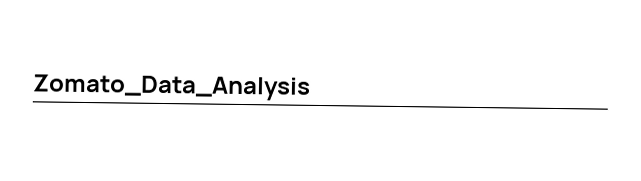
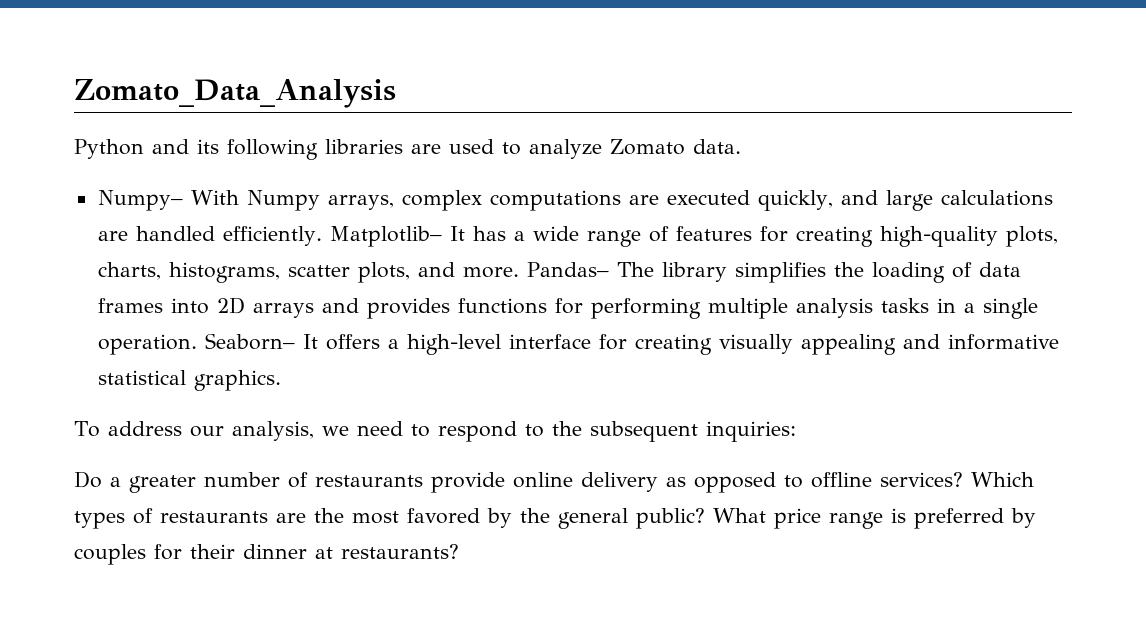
+ Python and its following libraries are used to analyze Zomato data.
+ Numpy– With Numpy arrays, complex computations are executed quickly, and large calculations are handled efficiently. Matplotlib– It has a wide range of features for creating high-quality plots, charts, histograms, scatter plots, and more. Pandas– The library simplifies the loading of data frames into 2D arrays and provides functions for performing multiple analysis tasks in a single operation. Seaborn– It offers a high-level interface for creating visually appealing and informative statistical graphics.
+ To address our analysis, we need to respond to the subsequent inquiries:
+ Do a greater number of restaurants provide online delivery as opposed to offline services? Which types of restaurants are the most favored by the general public? What price range is preferred by couples for their dinner at restaurants?

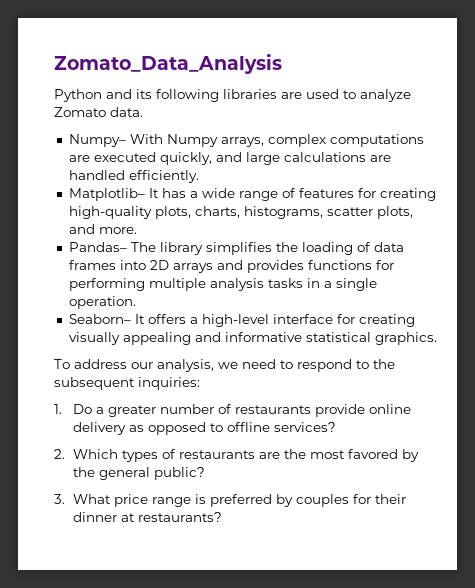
- Numpy– With Numpy arrays, complex computations are executed quickly, and large calculations are handled efficiently. Matplotlib– It has a wide range of features for creating high-quality plots, charts, histograms, scatter plots, and more. Pandas– The library simplifies the loading of data frames into 2D arrays and provides functions for performing multiple analysis tasks in a single operation. Seaborn– It offers a high-level interface for creating visually appealing and informative statistical graphics.
+ Numpy– With Numpy arrays, complex computations are executed quickly, and large calculations are handled efficiently.
+ Matplotlib– It has a wide range of features for creating high-quality plots, charts, histograms, scatter plots, and more.
+ Pandas– The library simplifies the loading of data frames into 2D arrays and provides functions for performing multiple analysis tasks in a single operation.
+ Seaborn– It offers a high-level interface for creating visually appealing and informative statistical graphics.
- Do a greater number of restaurants provide online delivery as opposed to offline services? Which types of restaurants are the most favored by the general public? What price range is preferred by couples for their dinner at restaurants?
+ 1. Do a greater number of restaurants provide online delivery as opposed to offline services?
+ 2. Which types of restaurants are the most favored by the general public?
+ 3. What price range is preferred by couples for their dinner at restaurants?

